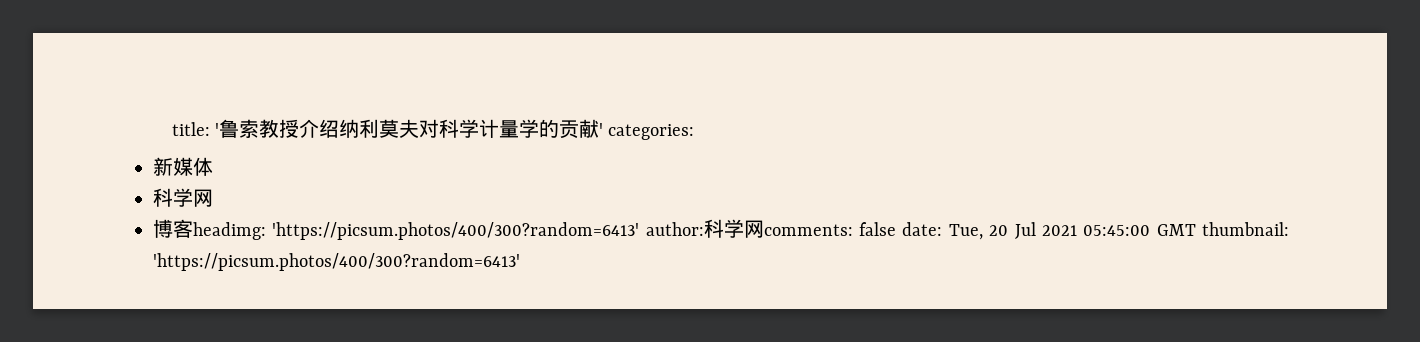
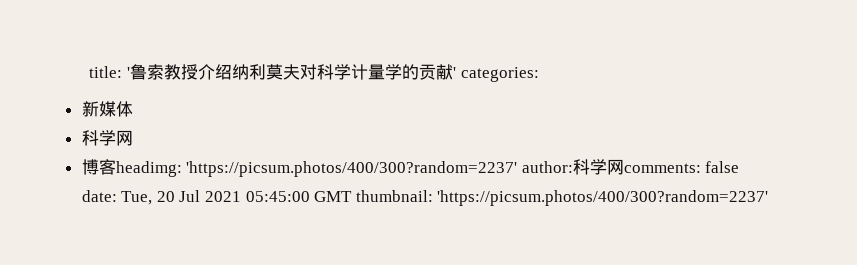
- 博客headimg: 'https://picsum.photos/400/300?random=6413' author:科学网comments: false date: Tue, 20 Jul 2021 05:45:00 GMT thumbnail: 'https://picsum.photos/400/300?random=6413'
+ 博客headimg: 'https://picsum.photos/400/300?random=2237' author:科学网comments: false date: Tue, 20 Jul 2021 05:45:00 GMT thumbnail: 'https://picsum.photos/400/300?random=2237'

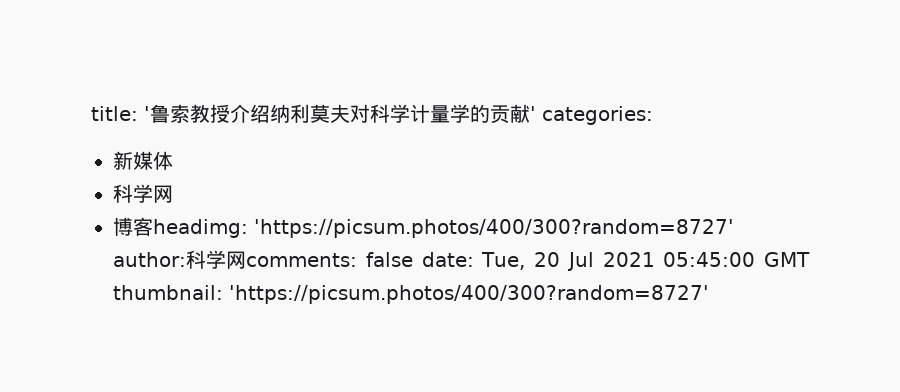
- 博客headimg: 'https://picsum.photos/400/300?random=2237' author:科学网comments: false date: Tue, 20 Jul 2021 05:45:00 GMT thumbnail: 'https://picsum.photos/400/300?random=2237'
+ 博客headimg: 'https://picsum.photos/400/300?random=8727' author:科学网comments: false date: Tue, 20 Jul 2021 05:45:00 GMT thumbnail: 'https://picsum.photos/400/300?random=8727'

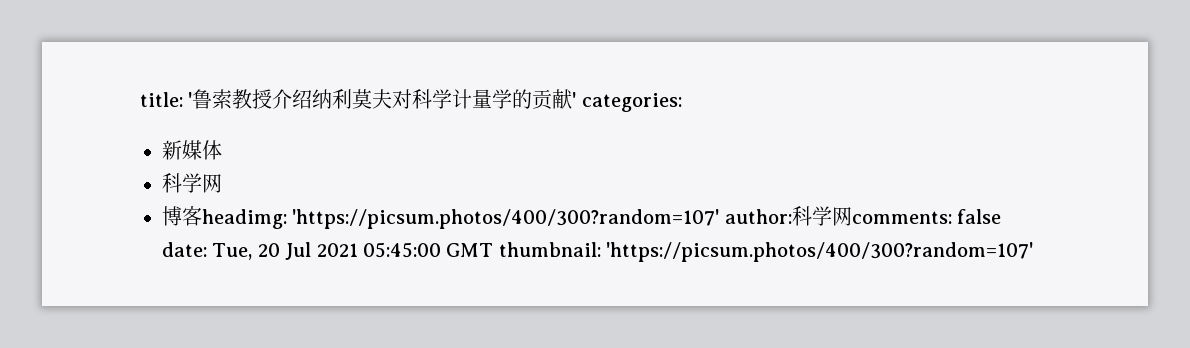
- 博客headimg: 'https://picsum.photos/400/300?random=8727' author:科学网comments: false date: Tue, 20 Jul 2021 05:45:00 GMT thumbnail: 'https://picsum.photos/400/300?random=8727'
+ 博客headimg: 'https://picsum.photos/400/300?random=107' author:科学网comments: false date: Tue, 20 Jul 2021 05:45:00 GMT thumbnail: 'https://picsum.photos/400/300?random=107'

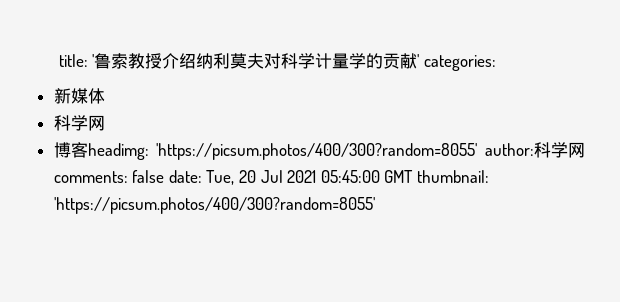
- 博客headimg: 'https://picsum.photos/400/300?random=107' author:科学网comments: false date: Tue, 20 Jul 2021 05:45:00 GMT thumbnail: 'https://picsum.photos/400/300?random=107'
+ 博客headimg: 'https://picsum.photos/400/300?random=8055' author:科学网comments: false date: Tue, 20 Jul 2021 05:45:00 GMT thumbnail: 'https://picsum.photos/400/300?random=8055'

